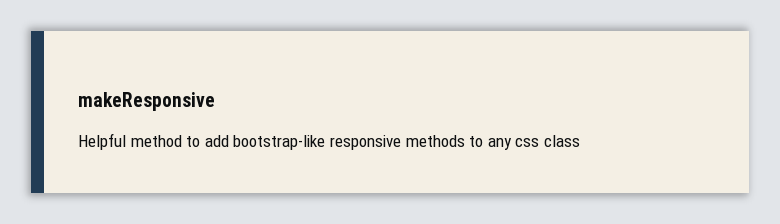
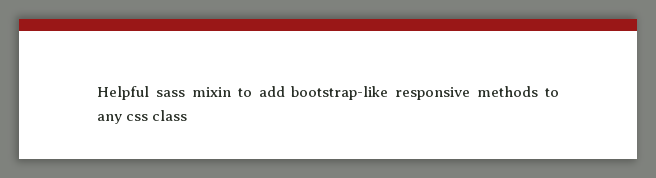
- makeResponsive
- Helpful method to add bootstrap-like responsive methods to any css class
+ Helpful sass mixin to add bootstrap-like responsive methods to any css class

